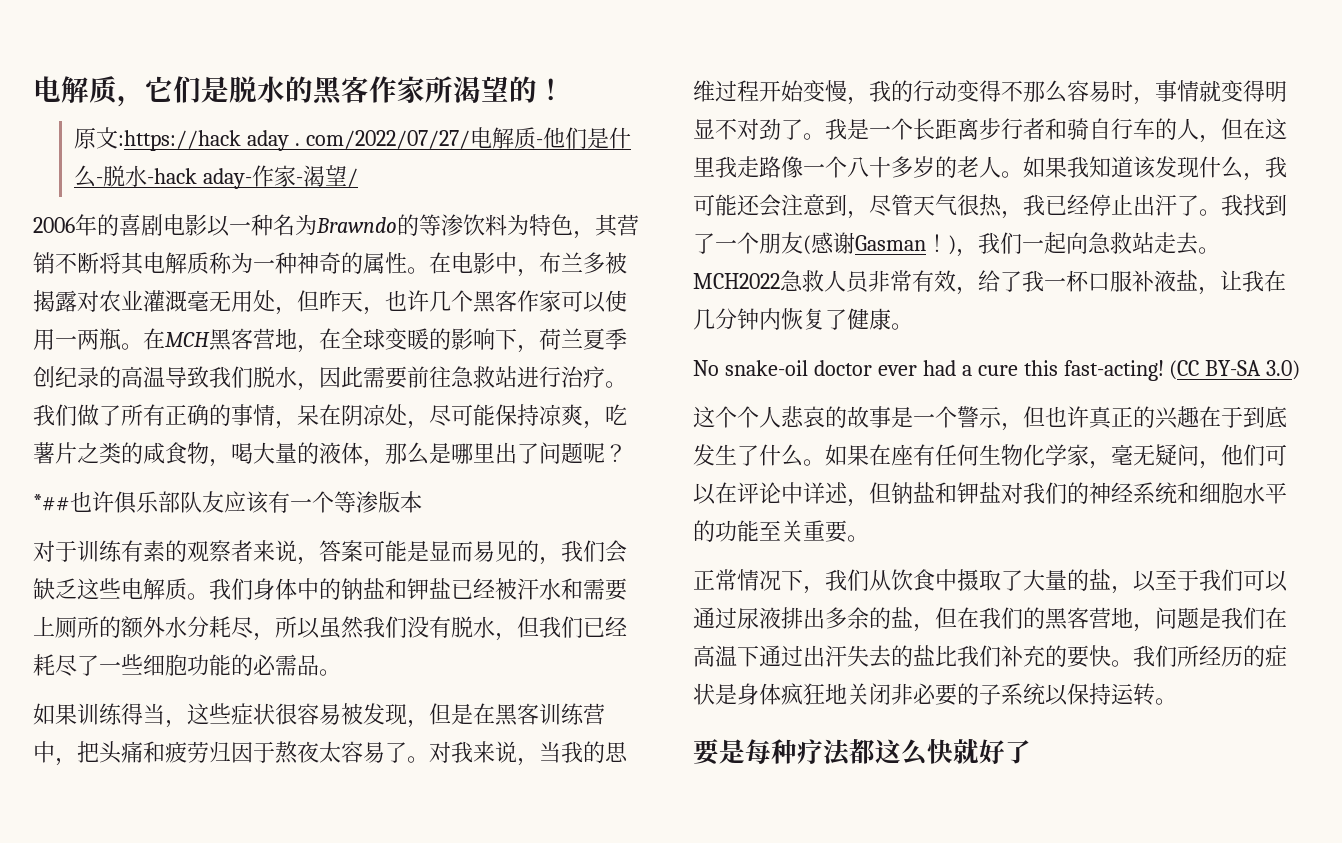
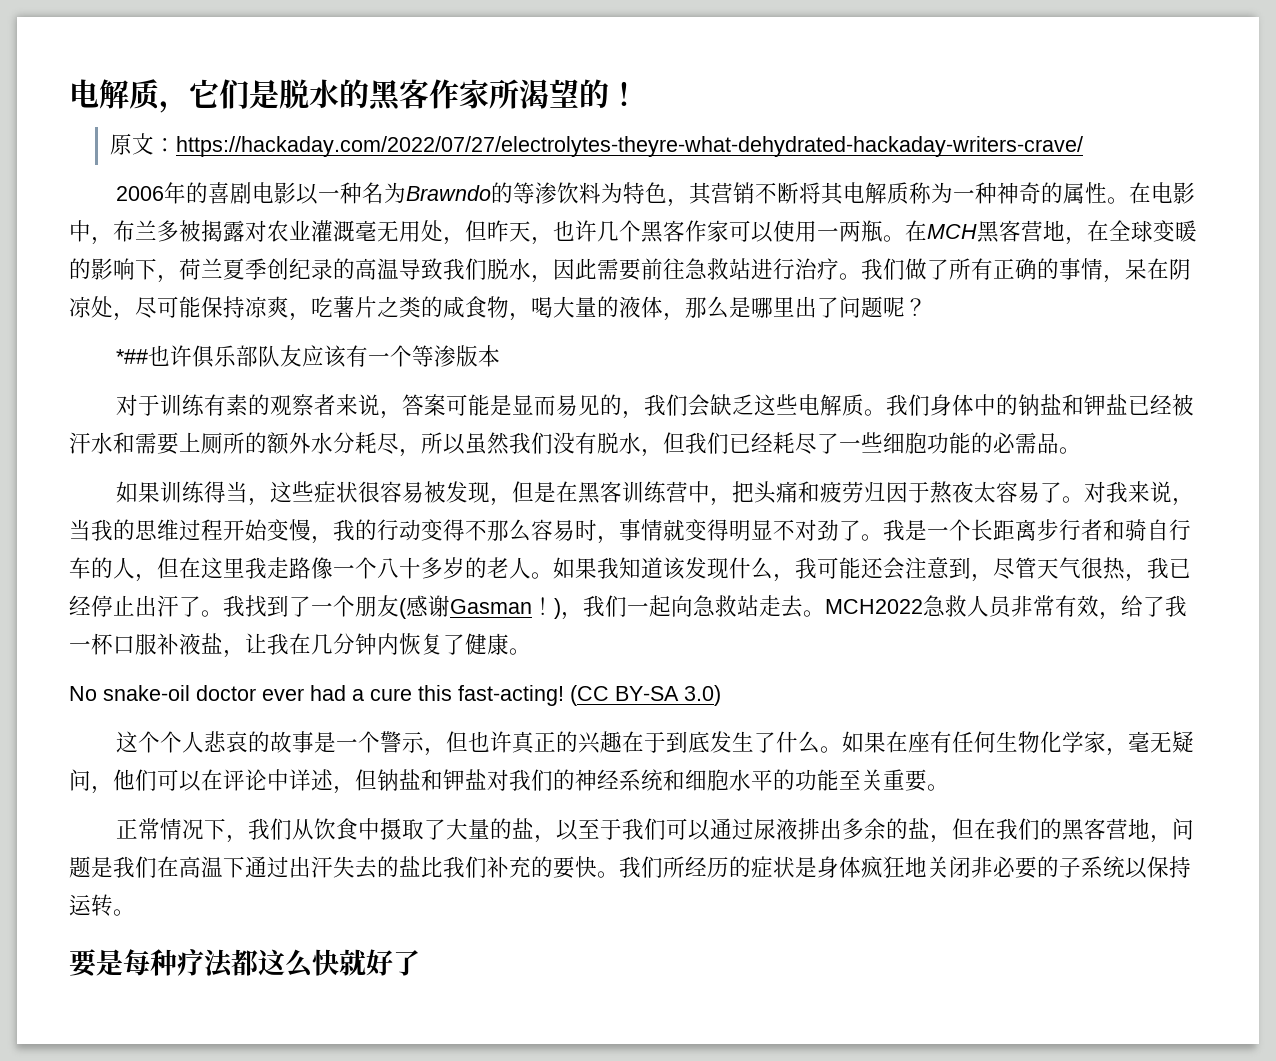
- 原文:https://hack aday . com/2022/07/27/电解质-他们是什么-脱水-hack aday-作家-渴望/
+ 原文：https://hackaday.com/2022/07/27/electrolytes-theyre-what-dehydrated-hackaday-writers-crave/

